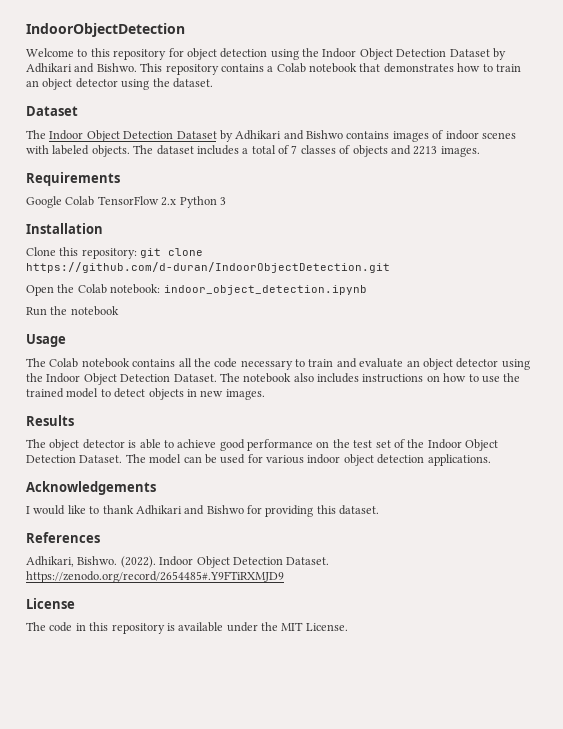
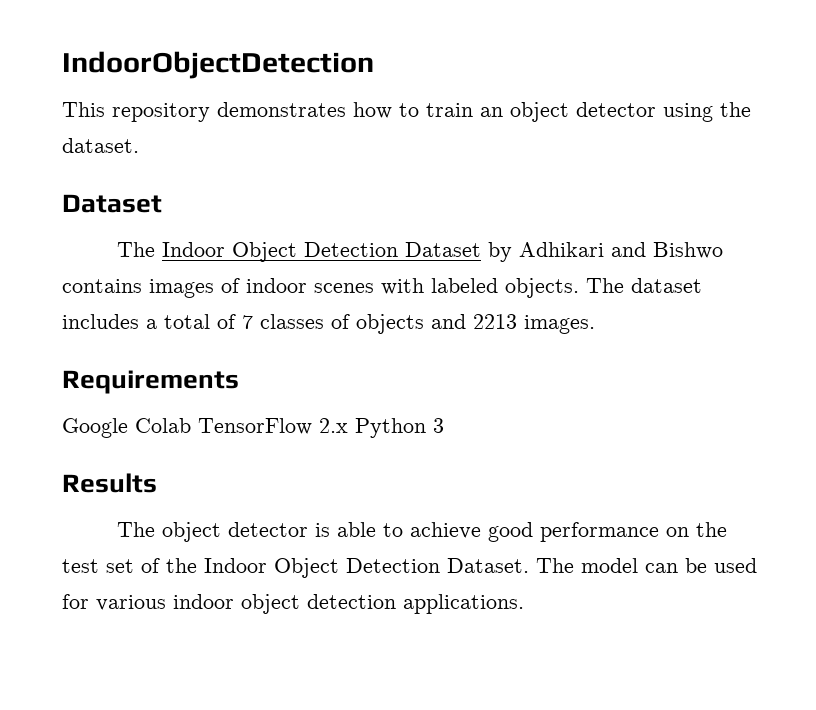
- Welcome to this repository for object detection using the Indoor Object Detection Dataset by Adhikari and Bishwo. This repository contains a Colab notebook that demonstrates how to train an object detector using the dataset.
+ This repository demonstrates how to train an object detector using the dataset.
- Installation
- Clone this repository: git clone https://github.com/d-duran/IndoorObjectDetection.git
- Open the Colab notebook: indoor_object_detection.ipynb
- Run the notebook
- Usage
- The Colab notebook contains all the code necessary to train and evaluate an object detector using the Indoor Object Detection Dataset. The notebook also includes instructions on how to use the trained model to detect objects in new images.
- Acknowledgements
- I would like to thank Adhikari and Bishwo for providing this dataset.
- References
- Adhikari, Bishwo. (2022). Indoor Object Detection Dataset. https://zenodo.org/record/2654485#.Y9FTiRXMJD9
- License
- The code in this repository is available under the MIT License.

